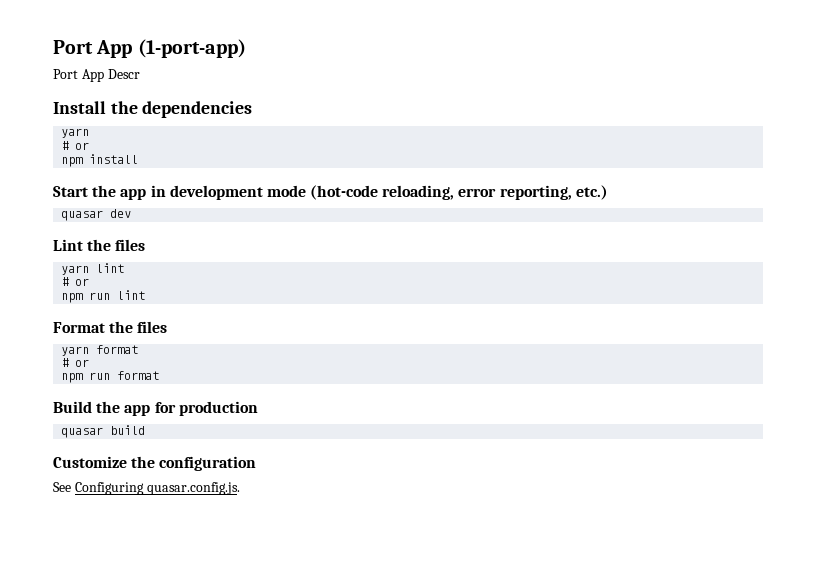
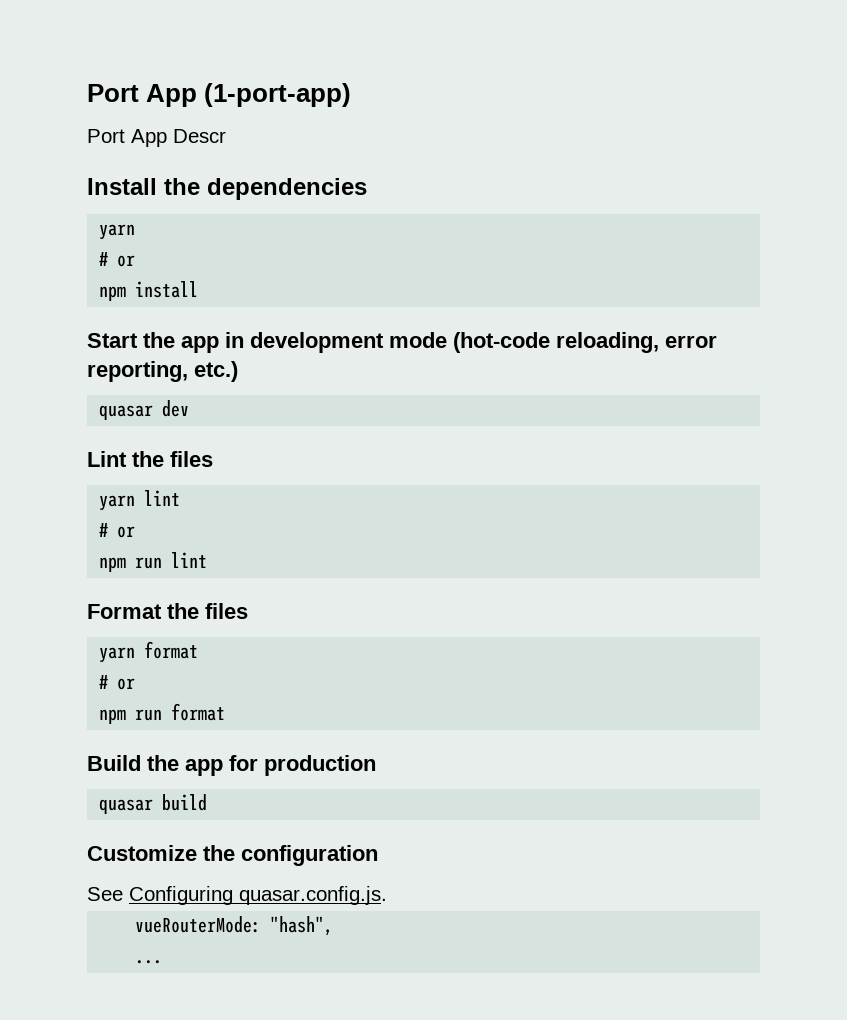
+ vueRouterMode: "hash",
+ ...

